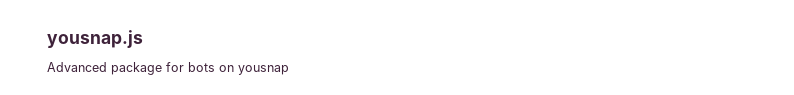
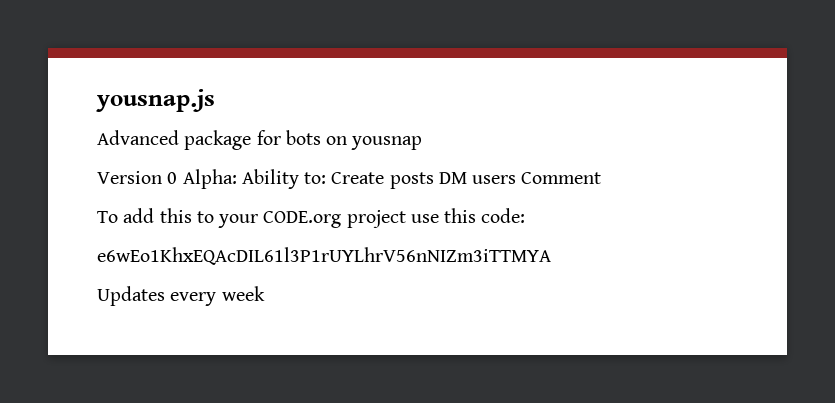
+ Version 0 Alpha: Ability to: Create posts DM users Comment
+ To add this to your CODE.org project use this code:
+ e6wEo1KhxEQAcDIL61l3P1rUYLhrV56nNIZm3iTTMYA
+ Updates every week

